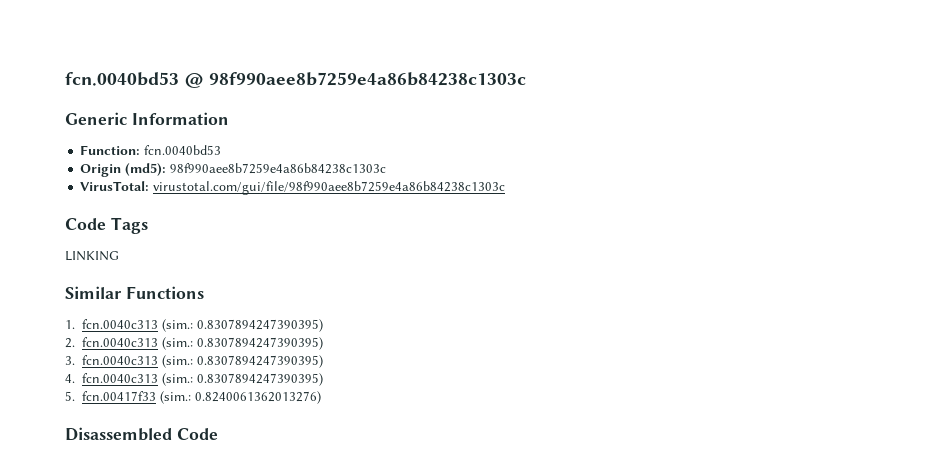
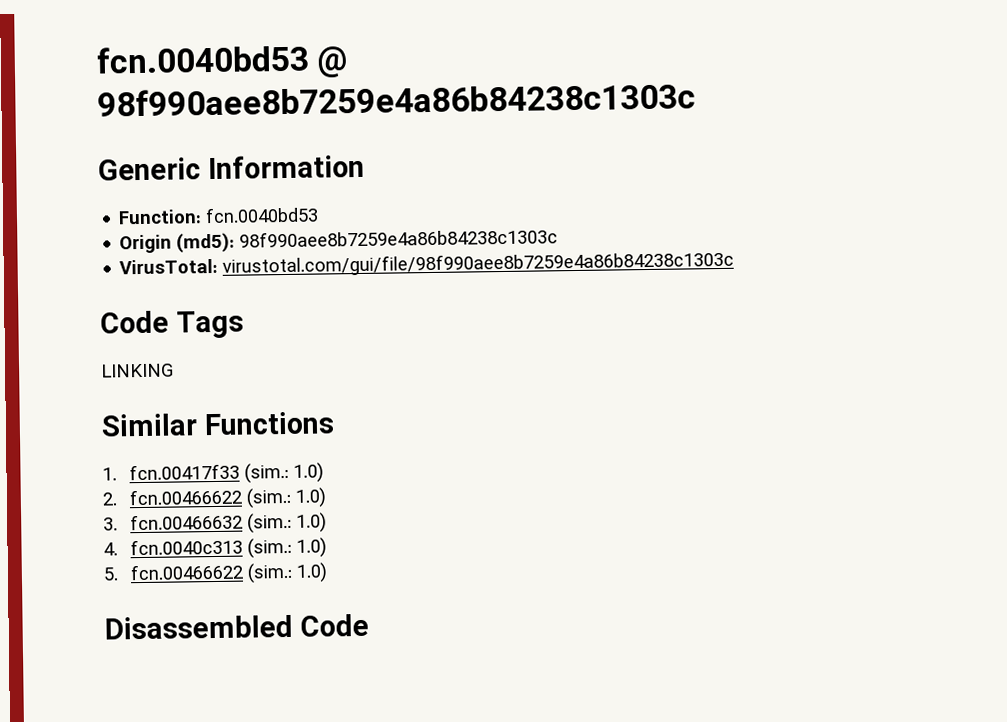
- 1. fcn.0040c313 (sim.: 0.8307894247390395)
- 2. fcn.0040c313 (sim.: 0.8307894247390395)
- 3. fcn.0040c313 (sim.: 0.8307894247390395)
- 4. fcn.0040c313 (sim.: 0.8307894247390395)
- 5. fcn.00417f33 (sim.: 0.8240061362013276)
+ 1. fcn.00417f33 (sim.: 1.0)
+ 2. fcn.00466622 (sim.: 1.0)
+ 3. fcn.00466632 (sim.: 1.0)
+ 4. fcn.0040c313 (sim.: 1.0)
+ 5. fcn.00466622 (sim.: 1.0)

